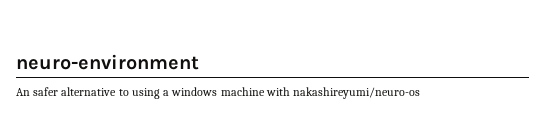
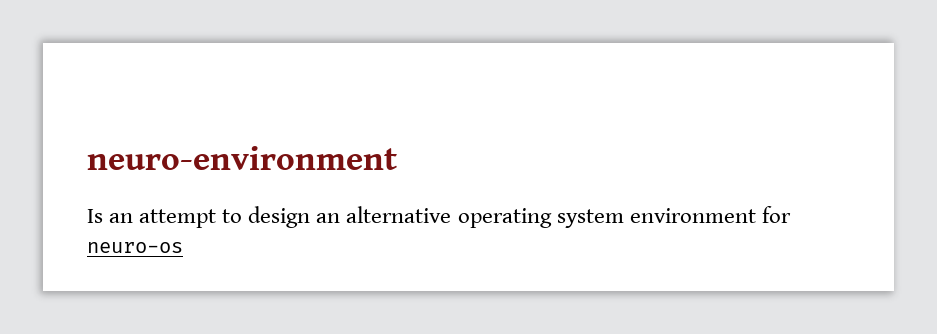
- An safer alternative to using a windows machine with nakashireyumi/neuro-os
+ Is an attempt to design an alternative operating system environment for neuro-os

